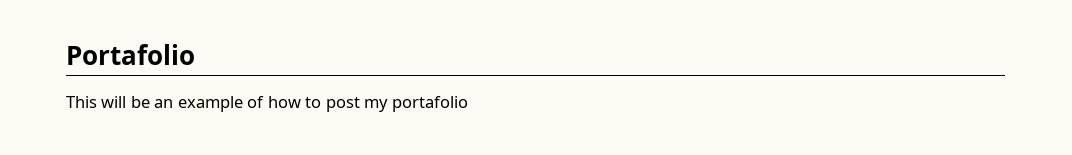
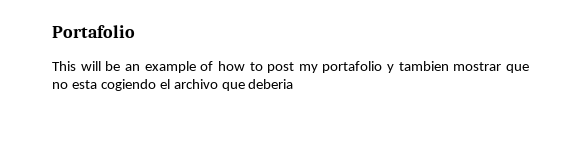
- This will be an example of how to post my portafolio
+ This will be an example of how to post my portafolio y tambien mostrar que no esta cogiendo el archivo que deberia

